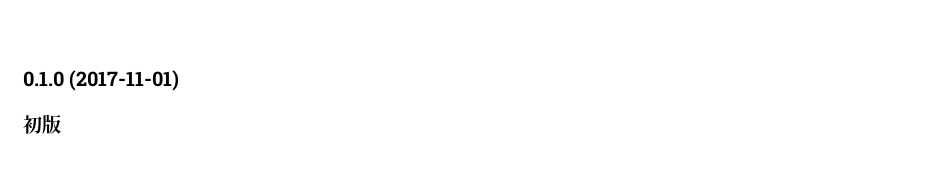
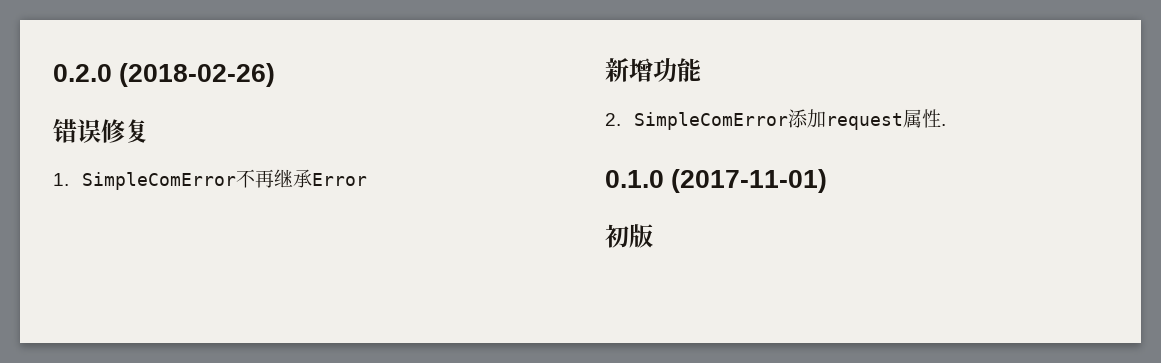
+ 0.2.0 (2018-02-26)
+ 错误修复
+ 1. SimpleComError不再继承Error
+ 新增功能
+ 2. SimpleComError添加request属性.

